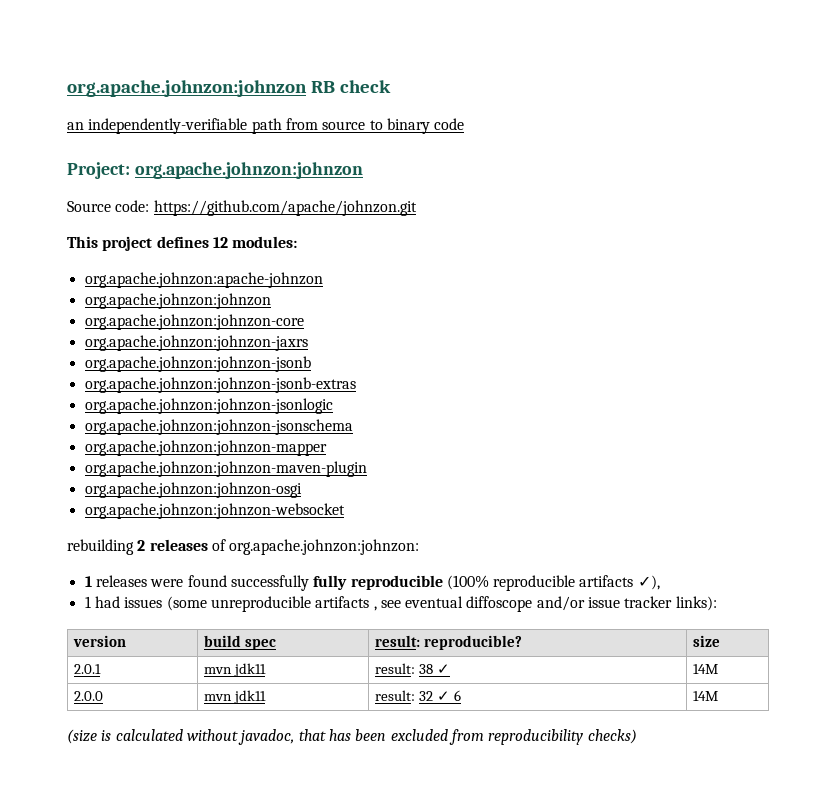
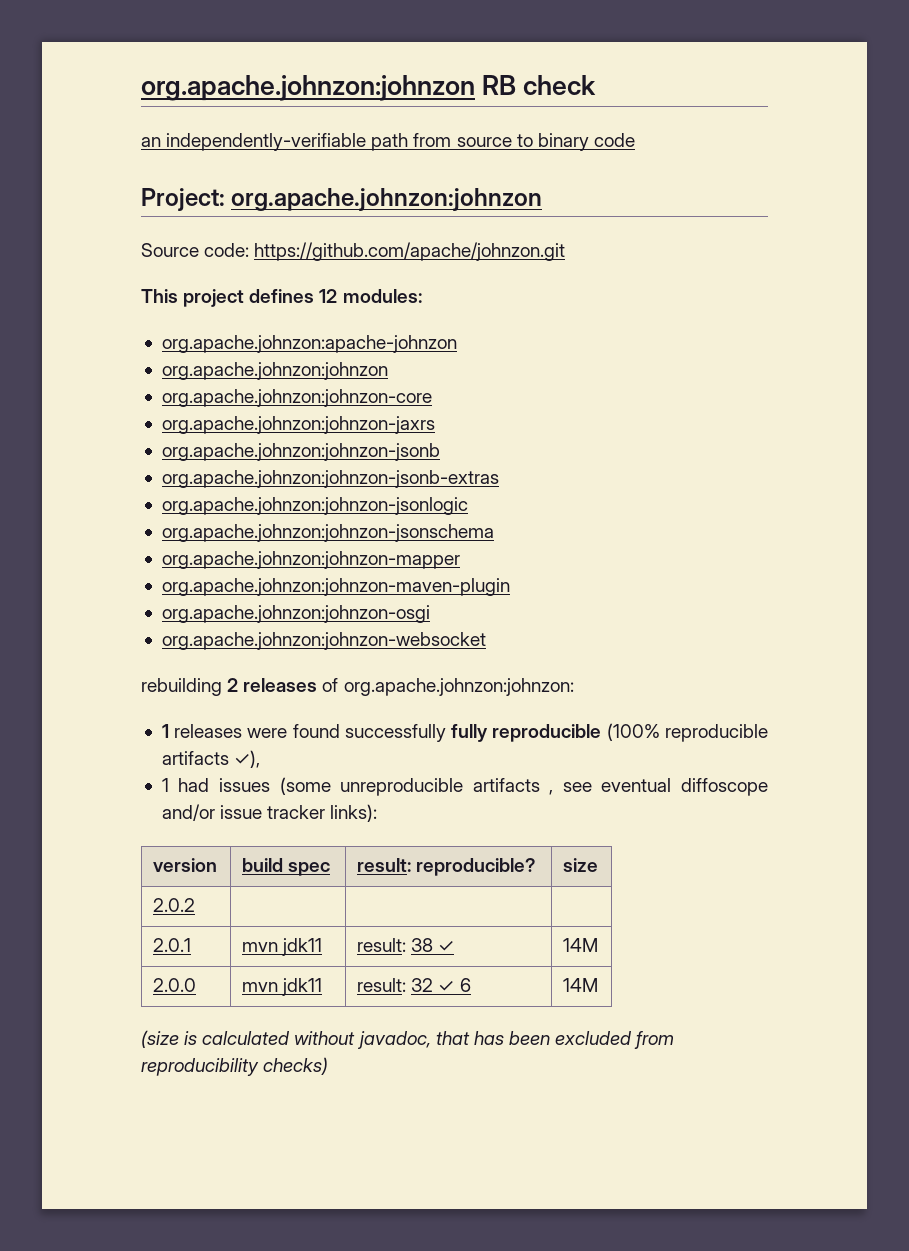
+ 2.0.2 | | |

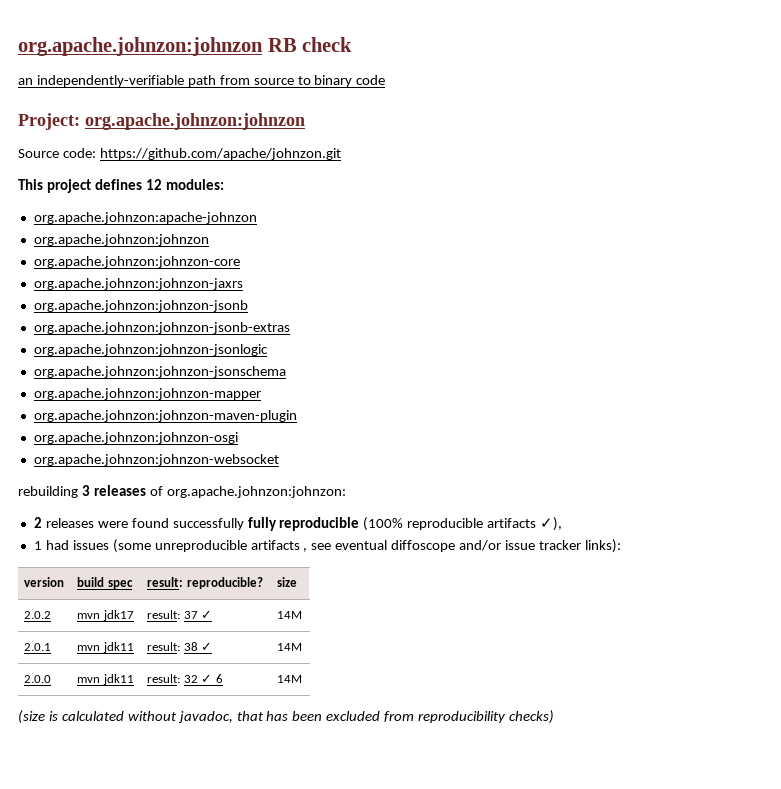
- rebuilding 2 releases of org.apache.johnzon:johnzon:
+ rebuilding 3 releases of org.apache.johnzon:johnzon:
- 1 releases were found successfully fully reproducible (100% reproducible artifacts ✓),
+ 2 releases were found successfully fully reproducible (100% reproducible artifacts ✓),
- 2.0.2 | | |
+ 2.0.2 | mvn jdk17 | result: 37 ✓ | 14M

